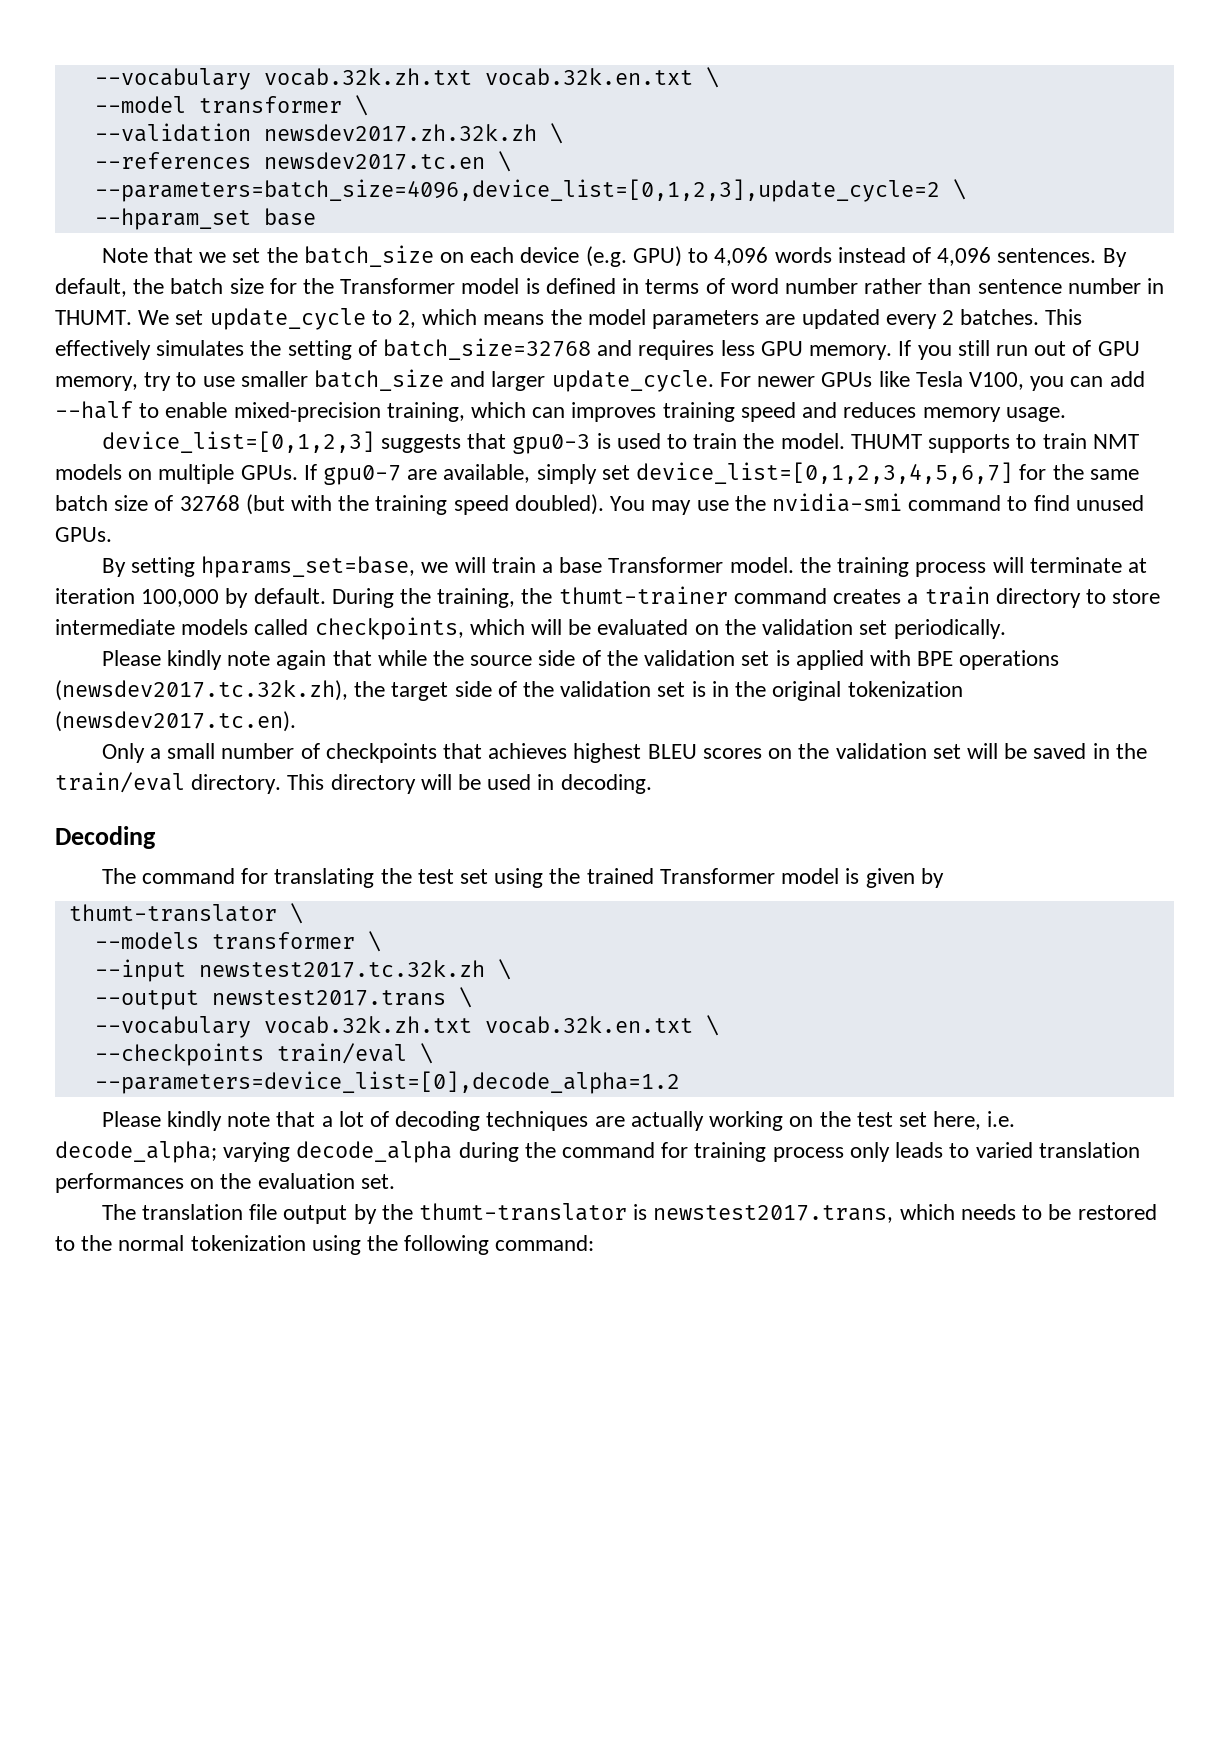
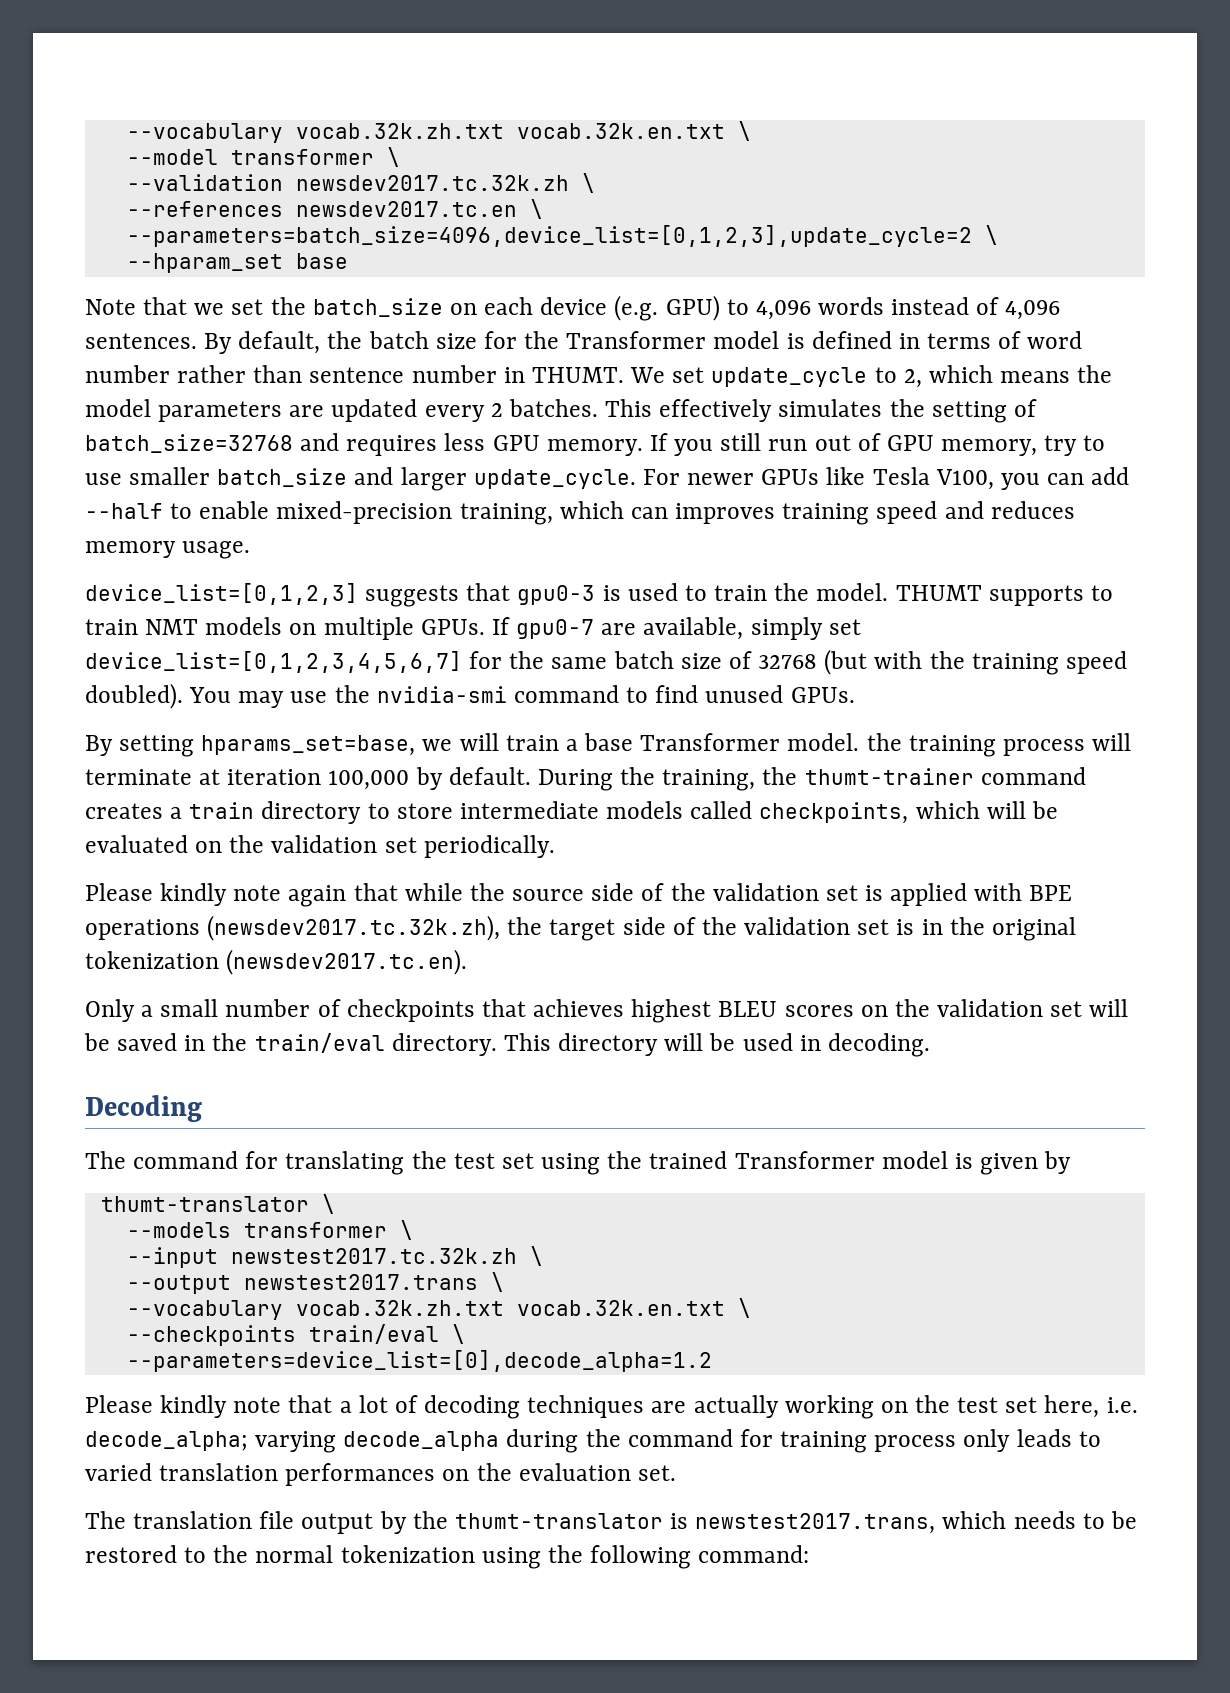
- --validation newsdev2017.zh.32k.zh \
+ --validation newsdev2017.tc.32k.zh \

